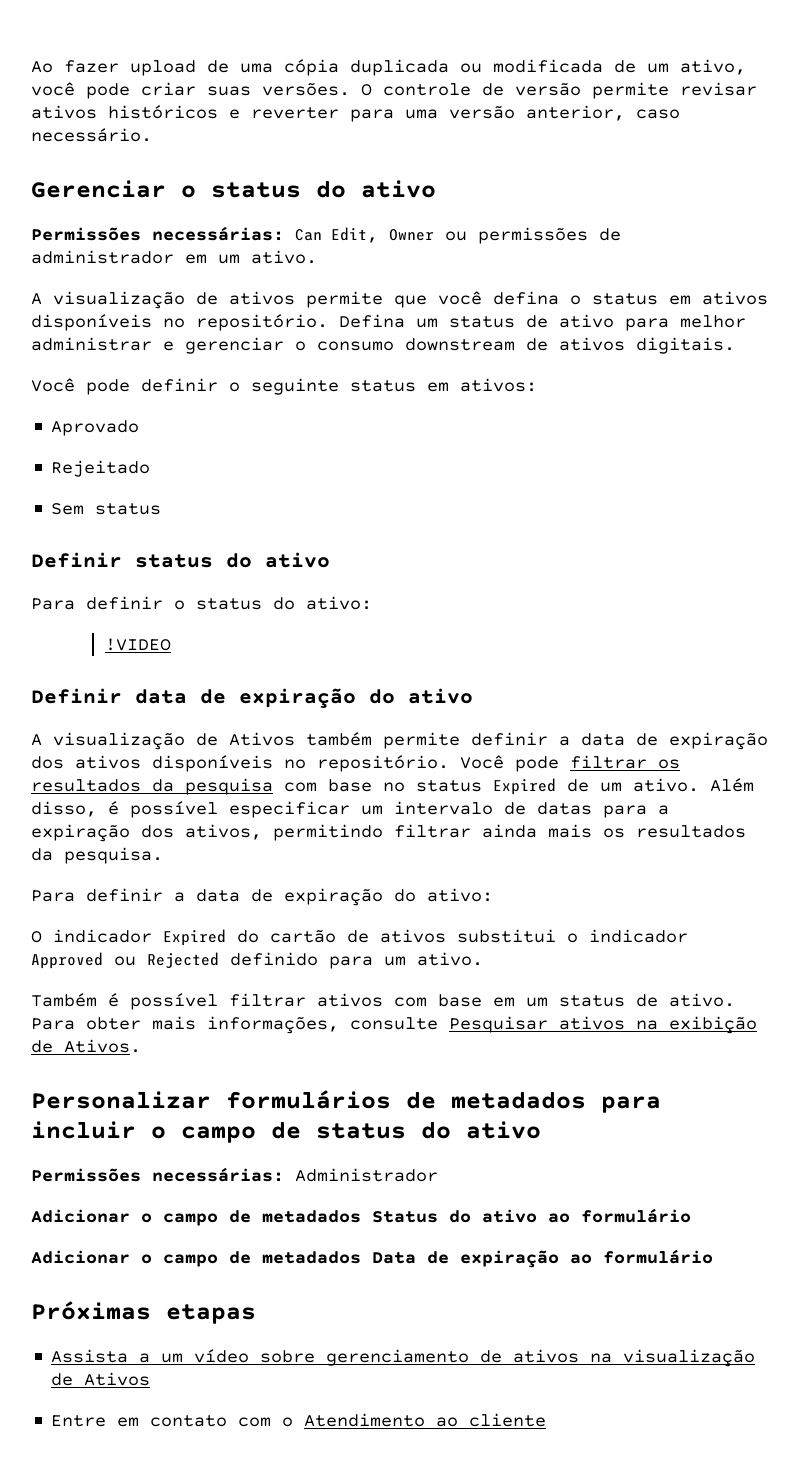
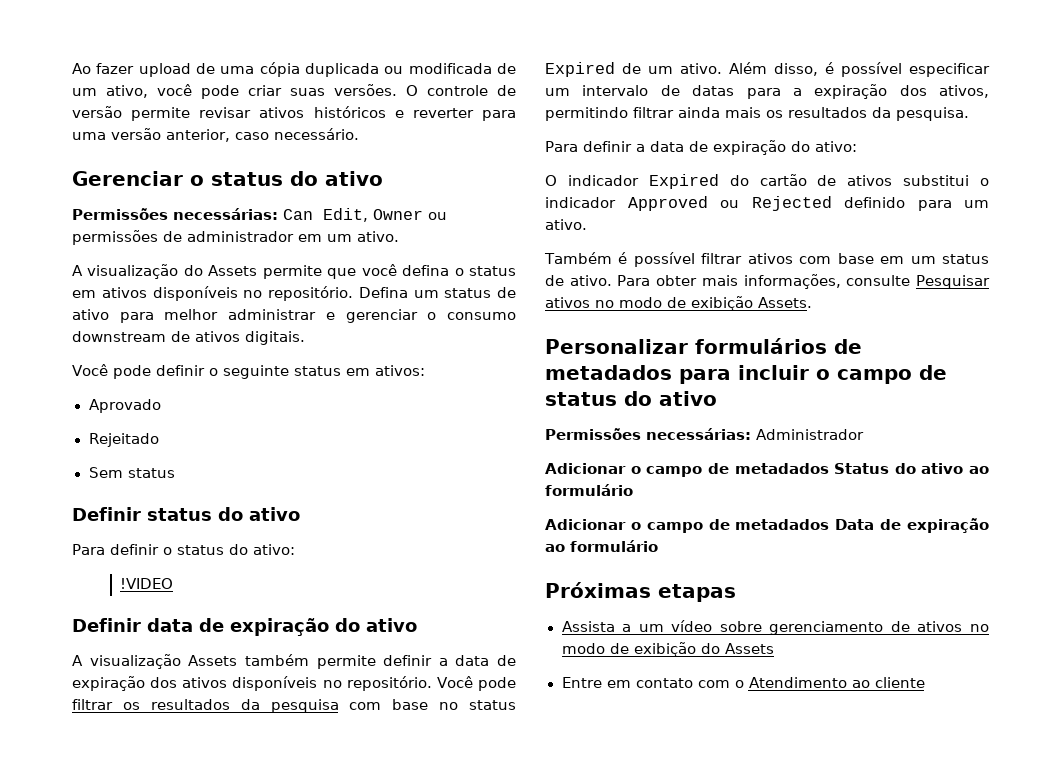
- A visualização de ativos permite que você defina o status em ativos disponíveis no repositório.
+ A visualização do Assets permite que você defina o status em ativos disponíveis no repositório.
- A visualização de Ativos também permite definir a data de expiração dos ativos disponíveis no repositório.
+ A visualização Assets também permite definir a data de expiração dos ativos disponíveis no repositório.
- Para obter mais informações, consulte Pesquisar ativos na exibição de Ativos.
+ Para obter mais informações, consulte Pesquisar ativos no modo de exibição Assets.
- Assista a um vídeo sobre gerenciamento de ativos na visualização de Ativos
+ Assista a um vídeo sobre gerenciamento de ativos no modo de exibição do Assets

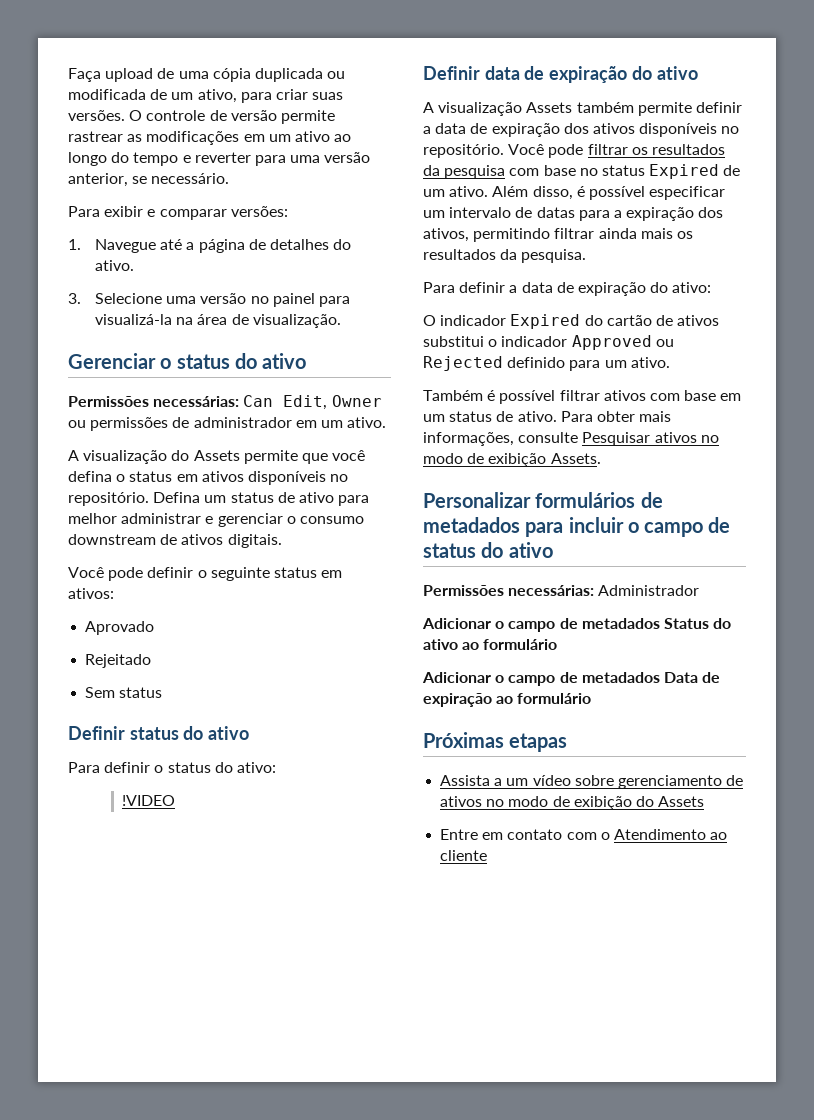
- Ao fazer upload de uma cópia duplicada ou modificada de um ativo, você pode criar suas versões.
+ Faça upload de uma cópia duplicada ou modificada de um ativo, para criar suas versões.
- O controle de versão permite revisar ativos históricos e reverter para uma versão anterior, caso necessário.
+ O controle de versão permite rastrear as modificações em um ativo ao longo do tempo e reverter para uma versão anterior, se necessário.
+ Para exibir e comparar versões:
+ 1. Navegue até a página de detalhes do ativo.
+ 3. Selecione uma versão no painel para visualizá-la na área de visualização.

